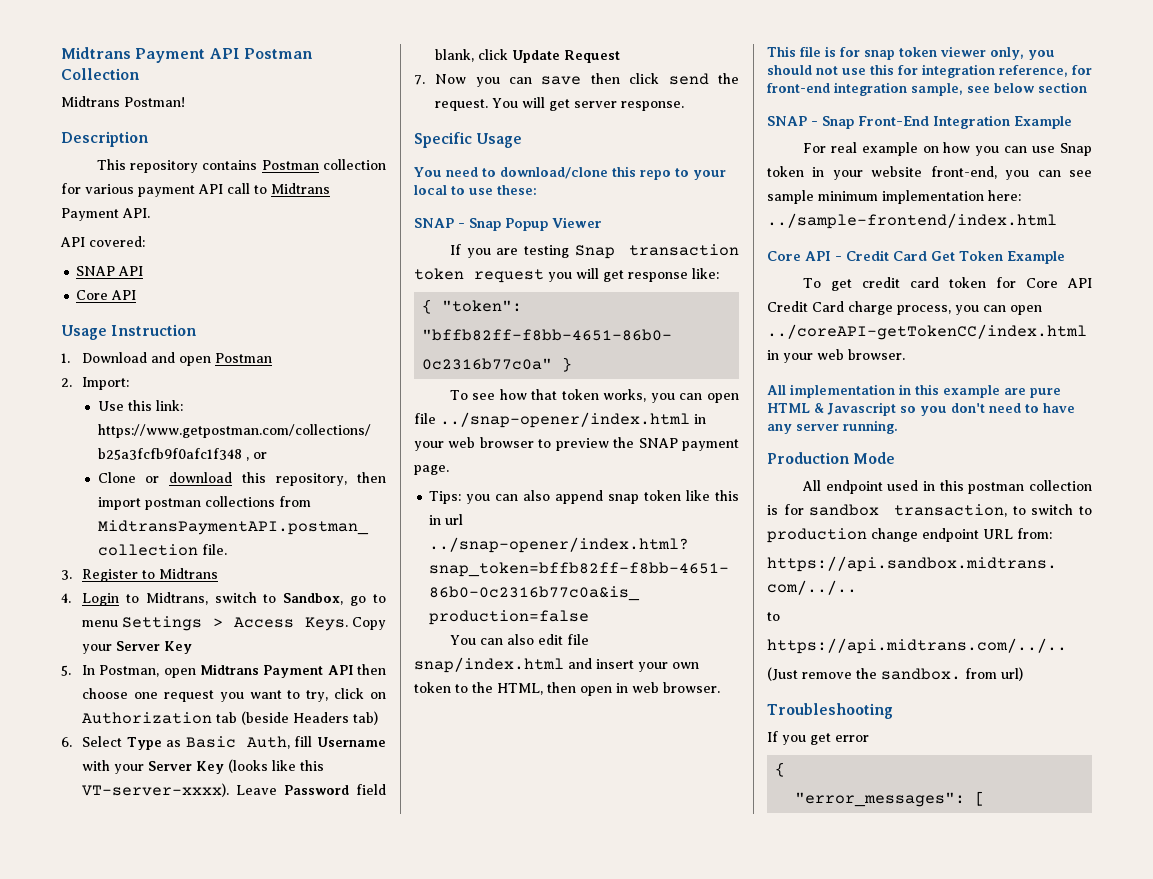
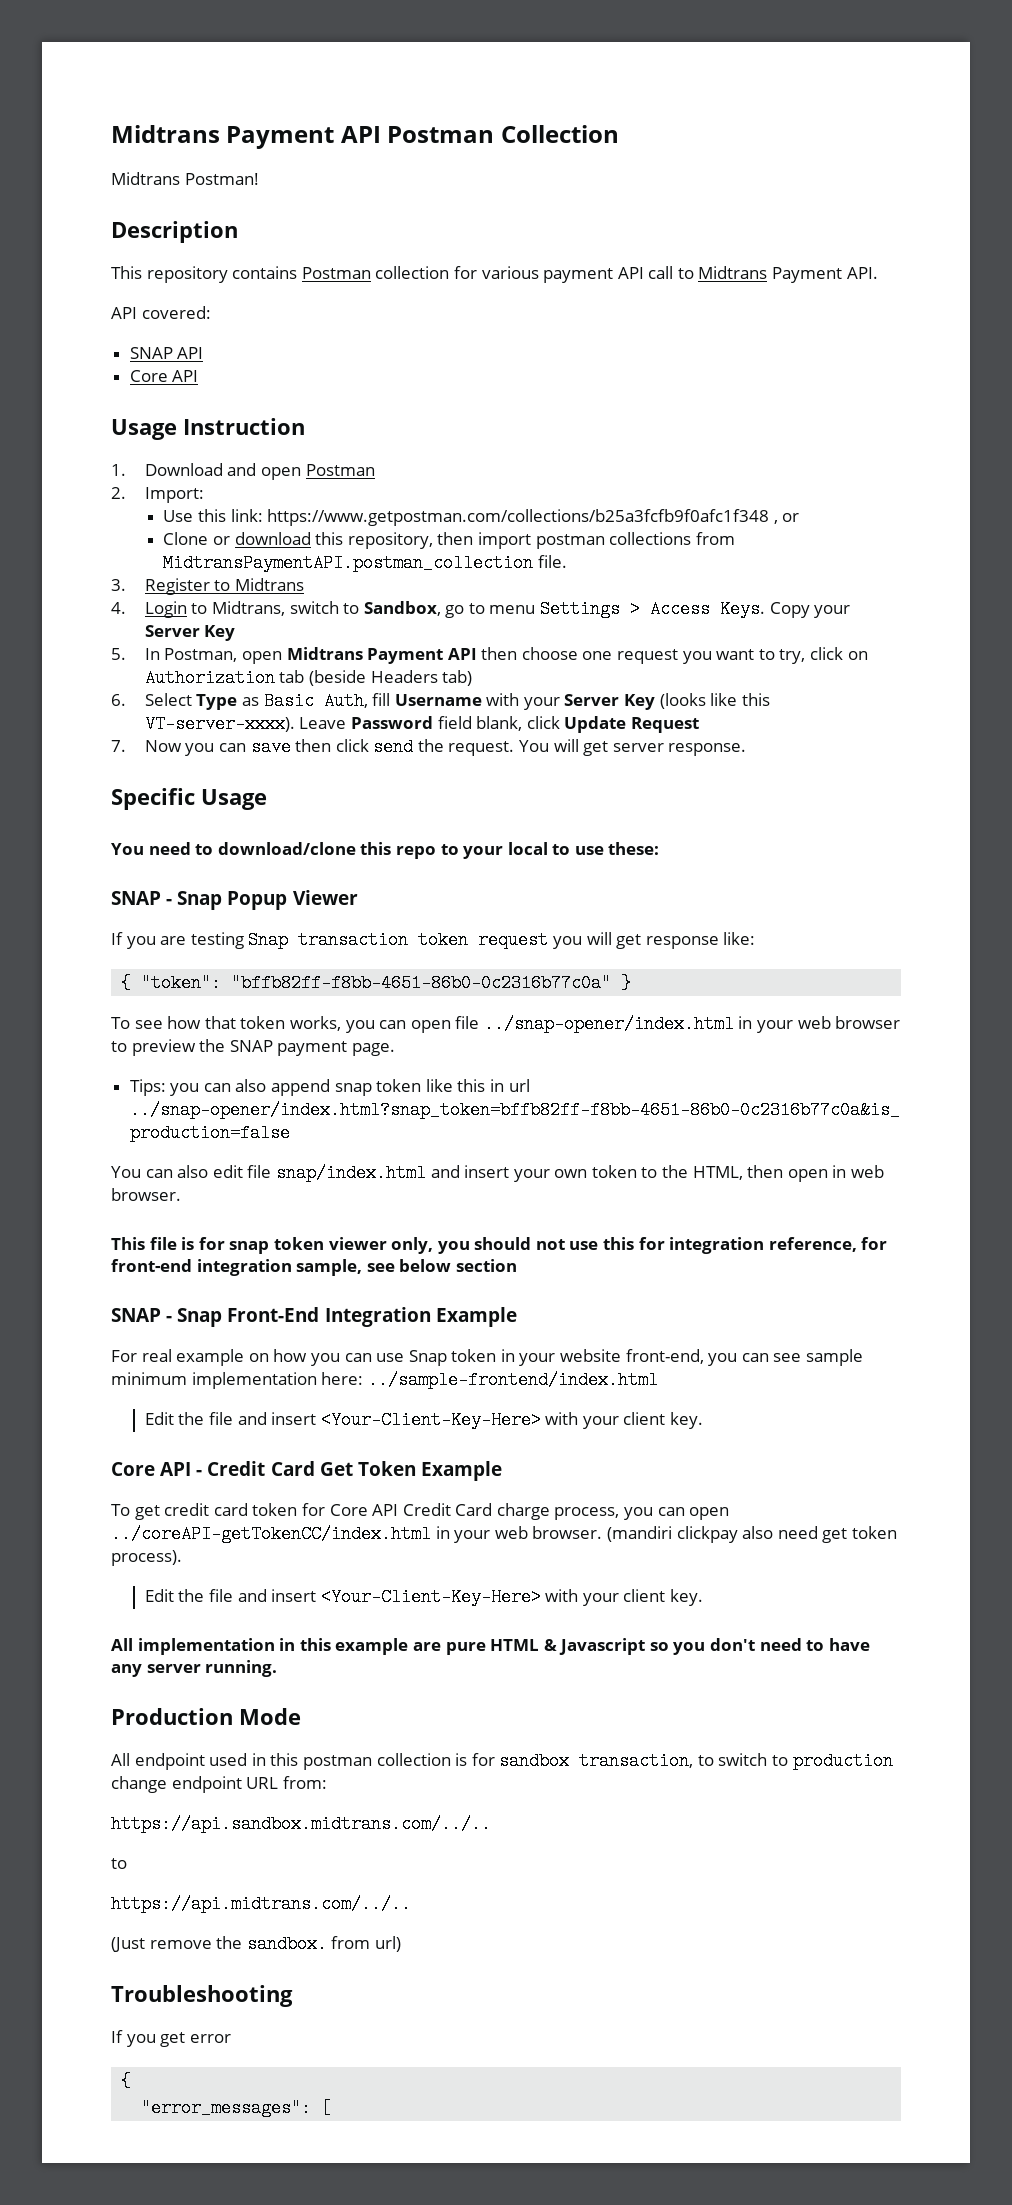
  For real example on how you can use Snap token in your website front-end, you can see sample minimum implementation here: ../sample-frontend/index.html
+ Edit the file and insert <Your-Client-Key-Here> with your client key.
+ (mandiri clickpay also need get token process).
+ Edit the file and insert <Your-Client-Key-Here> with your client key.

